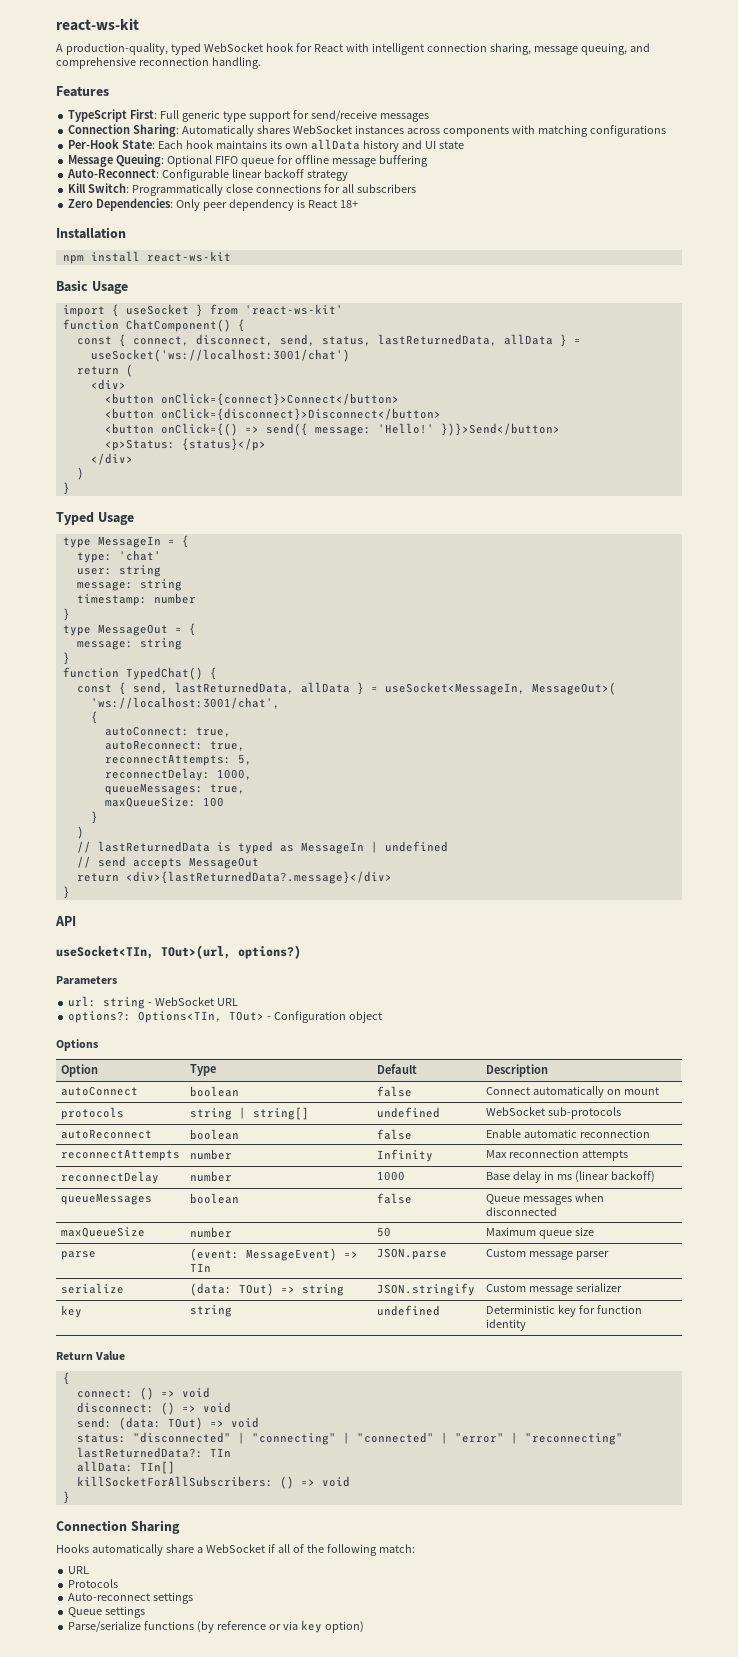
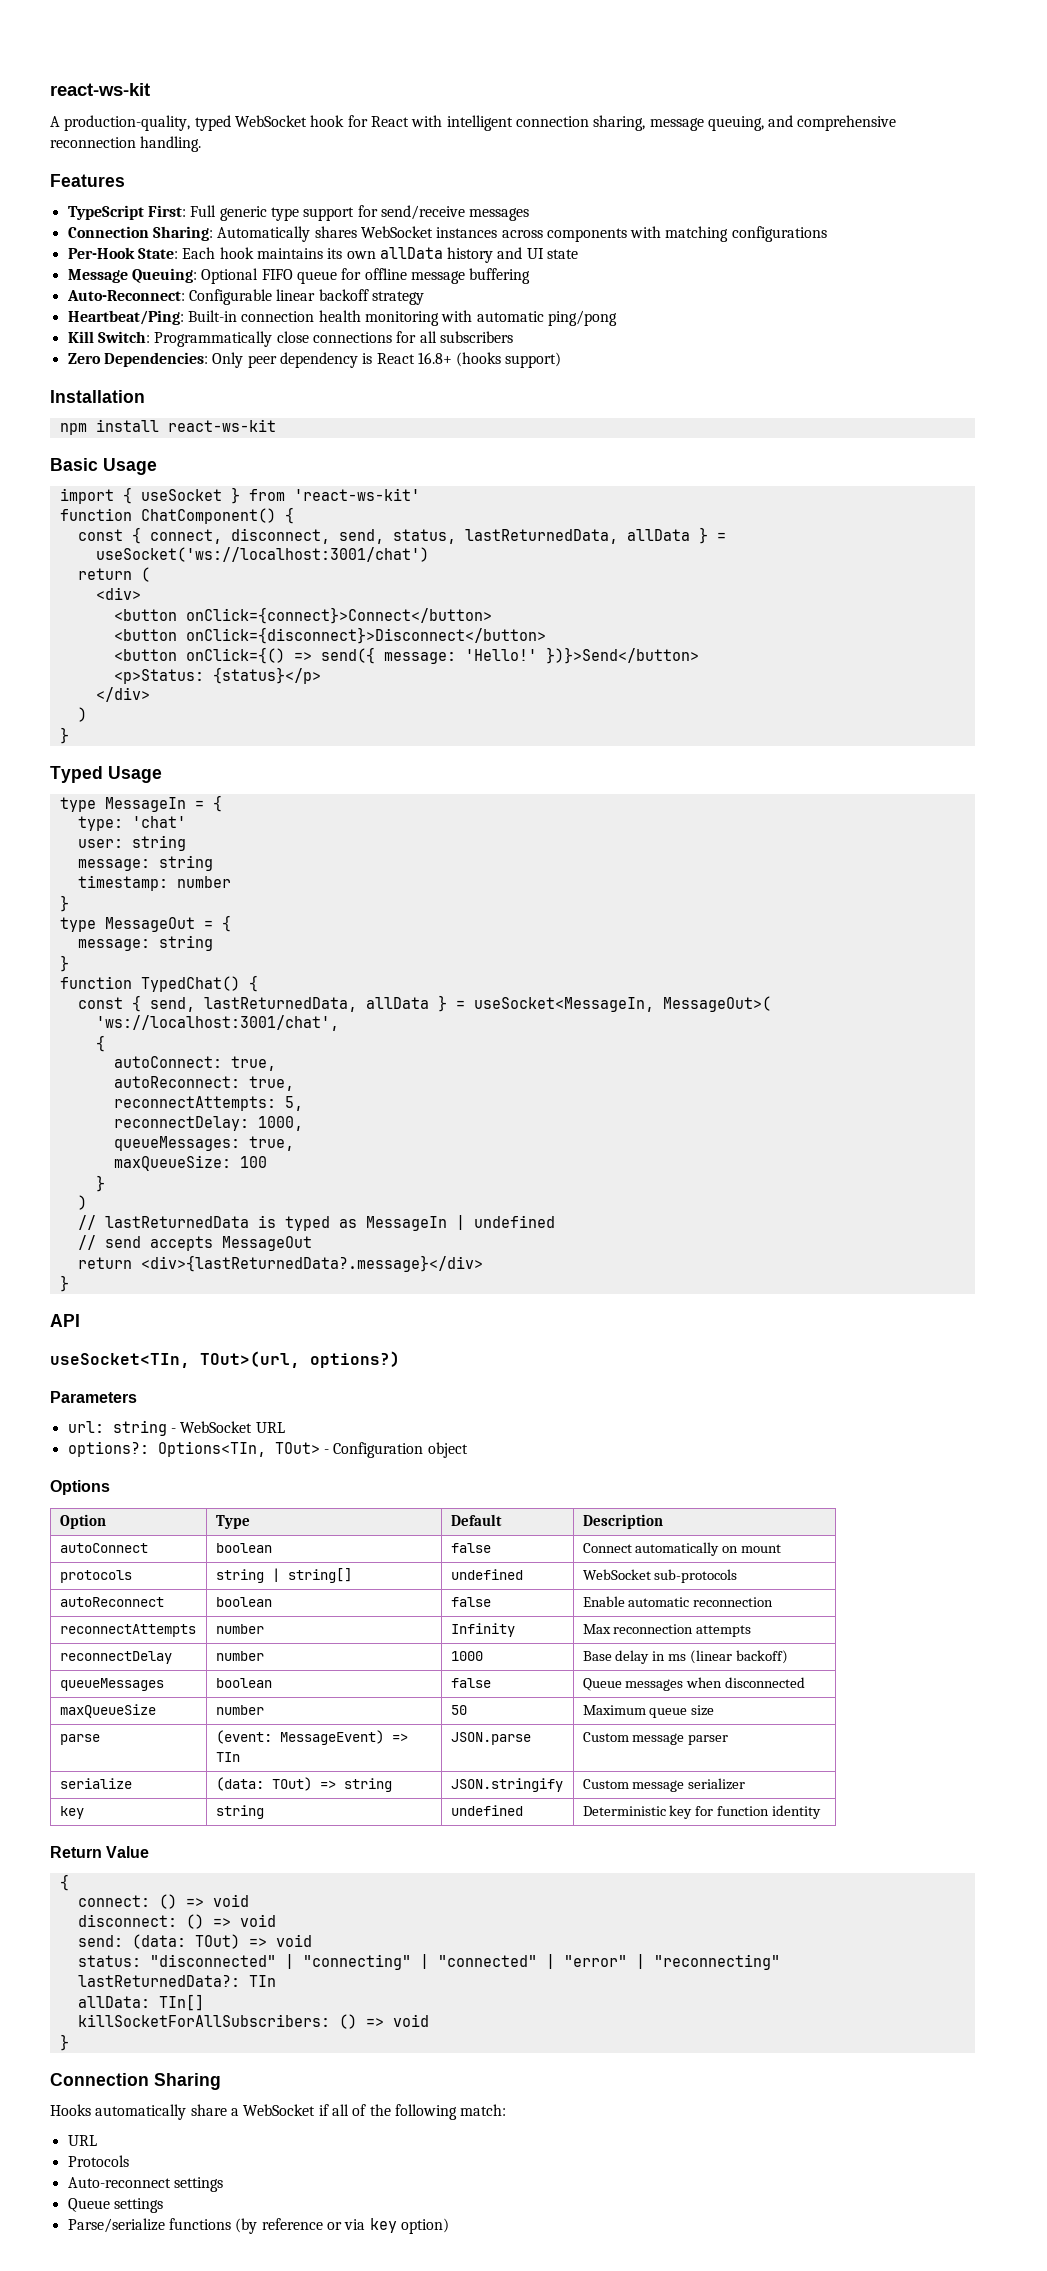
+ Heartbeat/Ping: Built-in connection health monitoring with automatic ping/pong
- Zero Dependencies: Only peer dependency is React 18+
+ Zero Dependencies: Only peer dependency is React 16.8+ (hooks support)

